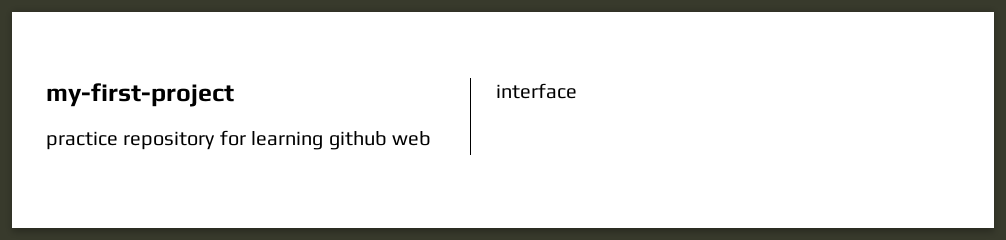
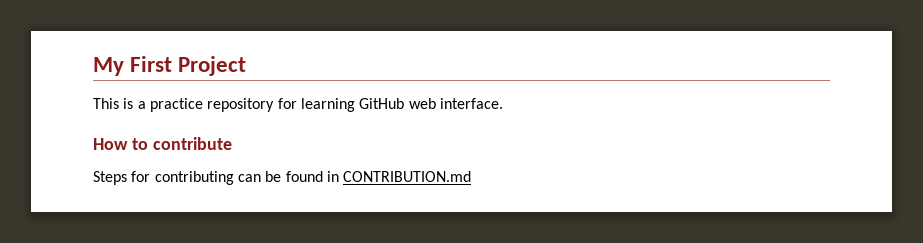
- my-first-project
- practice repository for learning github web interface
+ My First Project
+ This is a practice repository for learning GitHub web interface.
+ How to contribute
+ Steps for contributing can be found in CONTRIBUTION.md

